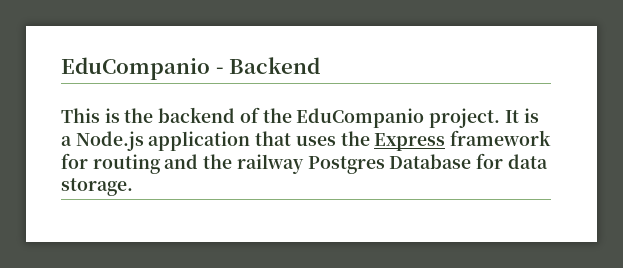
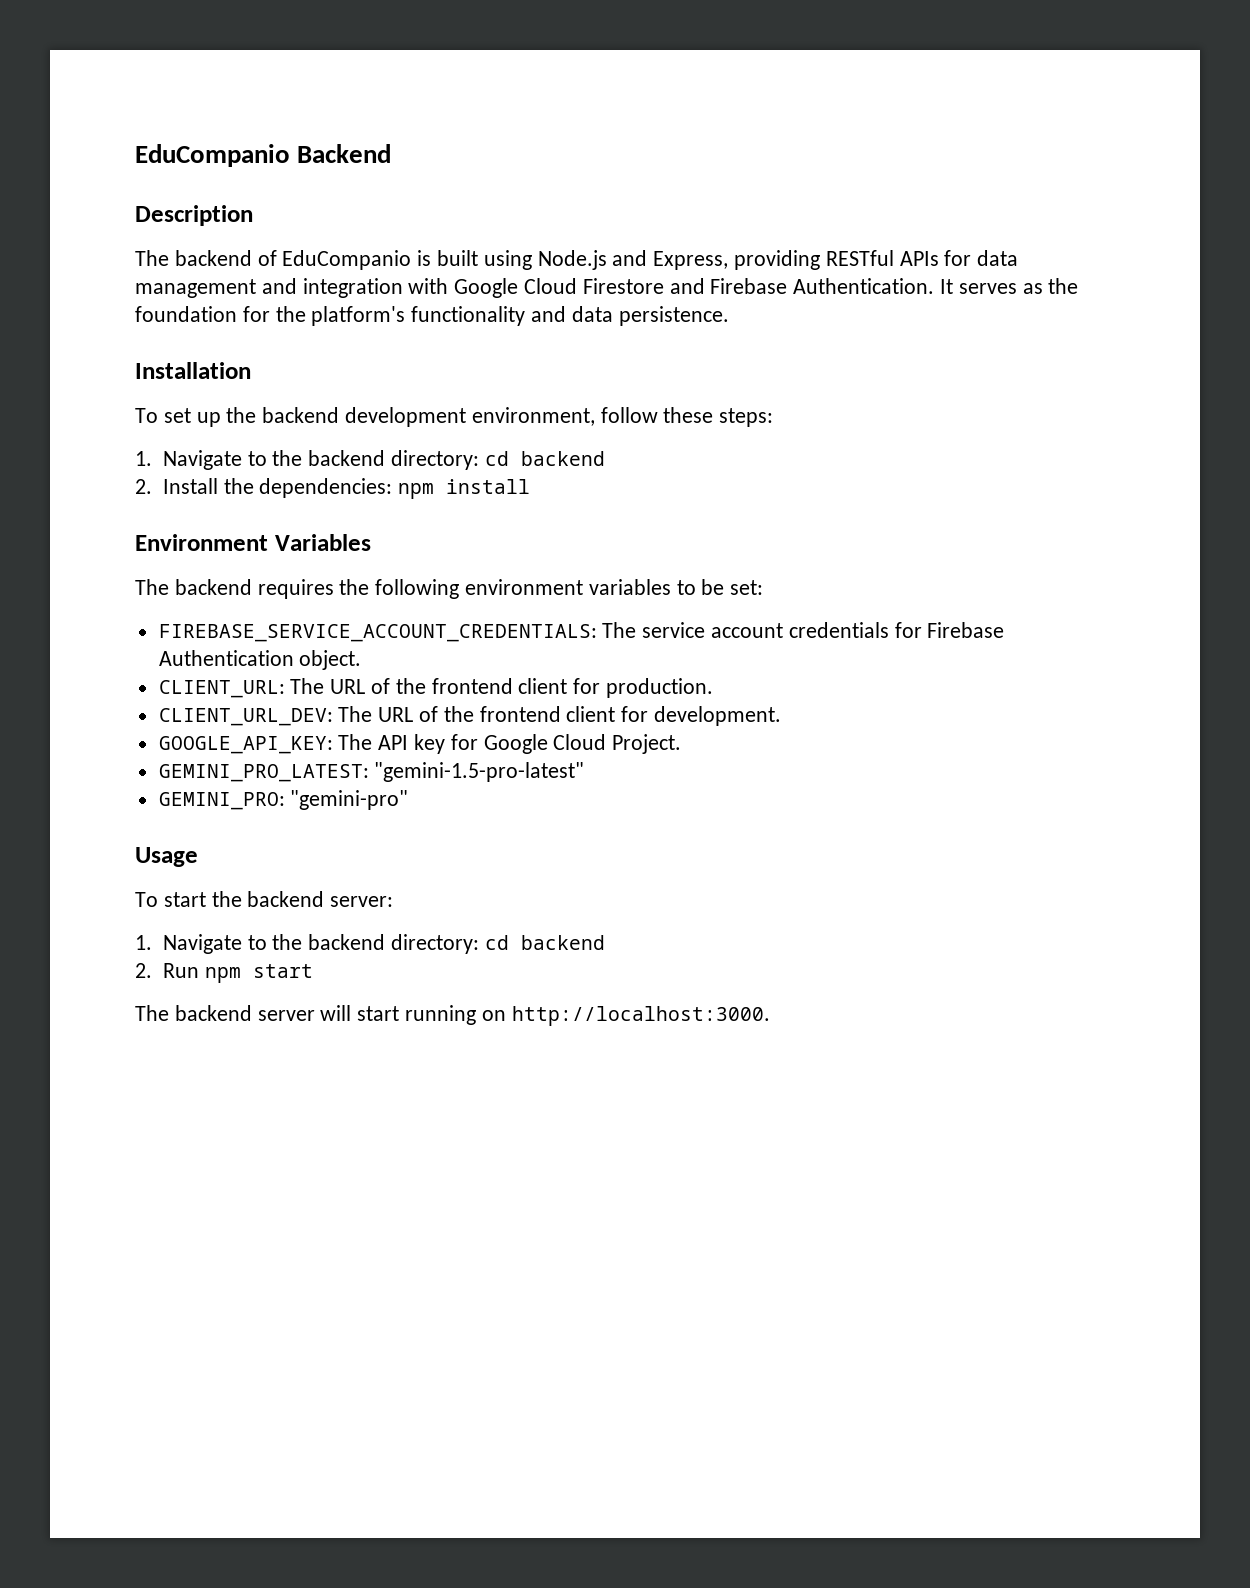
- EduCompanio - Backend
+ EduCompanio Backend
- This is the backend of the EduCompanio project. It is a Node.js application that uses the Express framework for routing and the railway Postgres Database for data storage.
+ Description
+ The backend of EduCompanio is built using Node.js and Express, providing RESTful APIs for data management and integration with Google Cloud Firestore and Firebase Authentication. It serves as the foundation for the platform's functionality and data persistence.
+ Installation
+ To set up the backend development environment, follow these steps:
+ 1. Navigate to the backend directory: cd backend
+ 2. Install the dependencies: npm install
+ Environment Variables
+ The backend requires the following environment variables to be set:
+ FIREBASE_SERVICE_ACCOUNT_CREDENTIALS: The service account credentials for Firebase Authentication object.
+ CLIENT_URL: The URL of the frontend client for production.
+ CLIENT_URL_DEV: The URL of the frontend client for development.
+ GOOGLE_API_KEY: The API key for Google Cloud Project.
+ GEMINI_PRO_LATEST: "gemini-1.5-pro-latest"
+ GEMINI_PRO: "gemini-pro"
+ Usage
+ To start the backend server:
+ 1. Navigate to the backend directory: cd backend
+ 2. Run npm start
+ The backend server will start running on http://localhost:3000.

